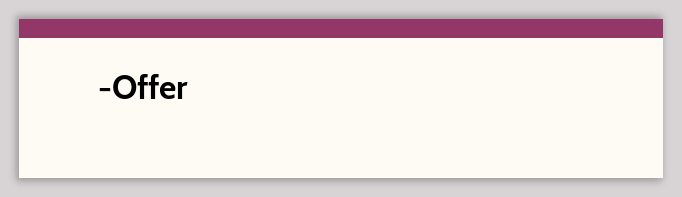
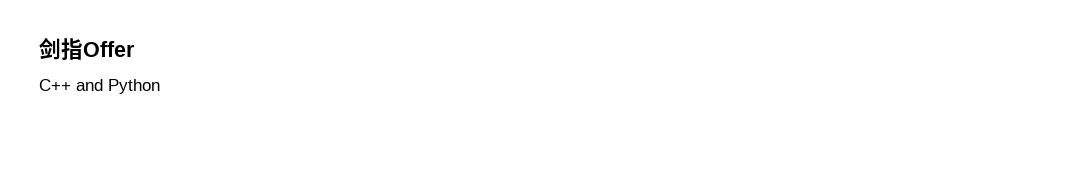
- -Offer
+ 剑指Offer
+ C++ and Python

